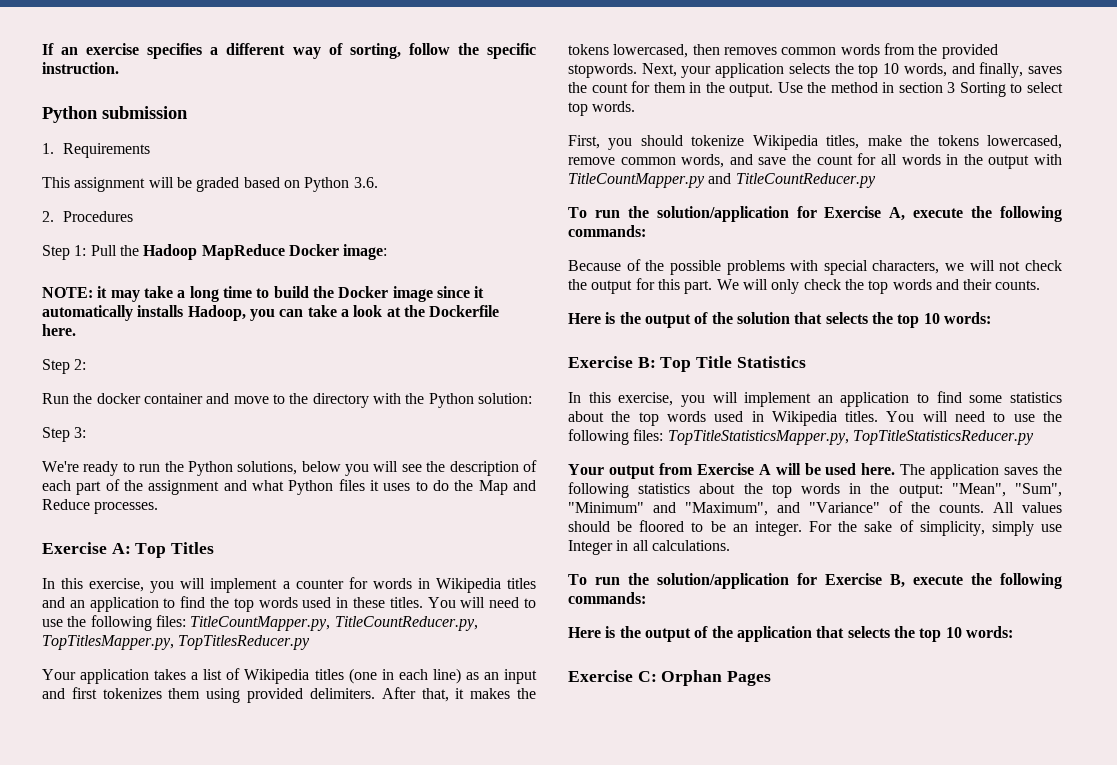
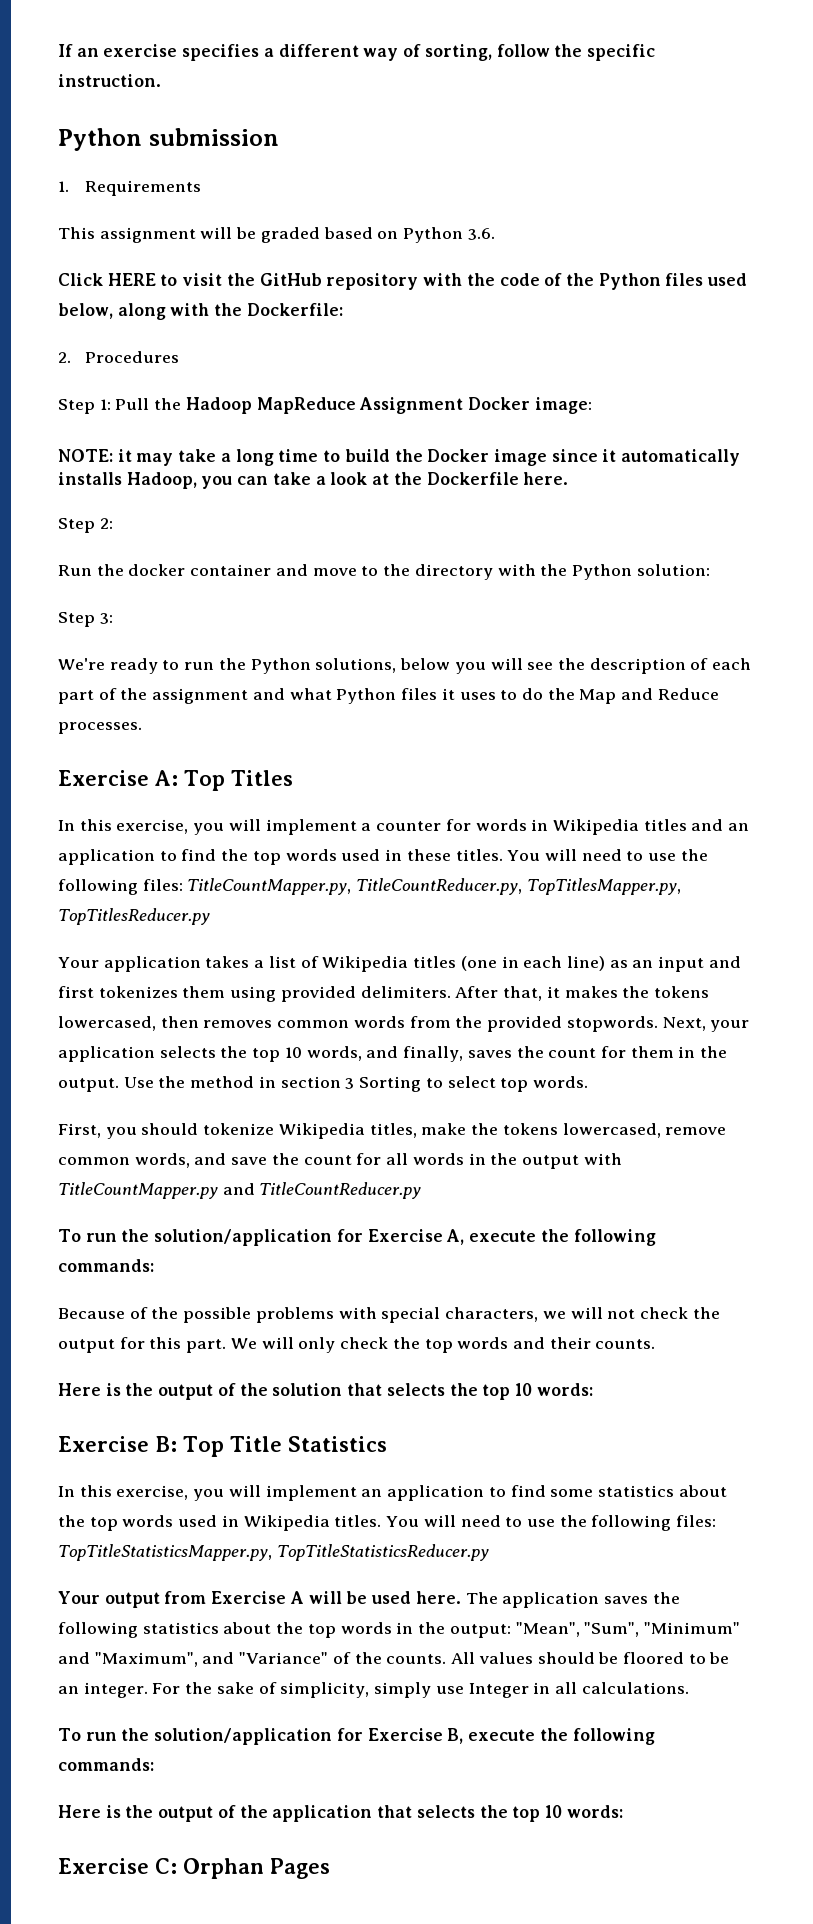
+ Click HERE to visit the GitHub repository with the code of the Python files used below, along with the Dockerfile:
- Step 1: Pull the Hadoop MapReduce Docker image:
+ Step 1: Pull the Hadoop MapReduce Assignment Docker image:

